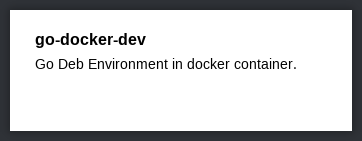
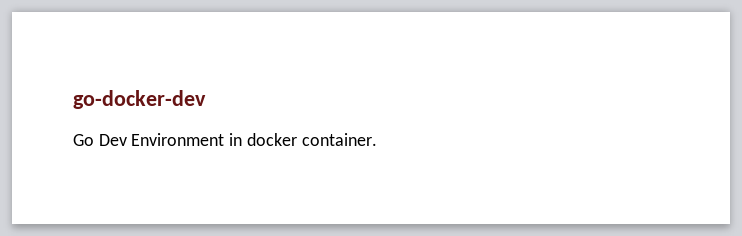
- Go Deb Environment in docker container.
+ Go Dev Environment in docker container.

